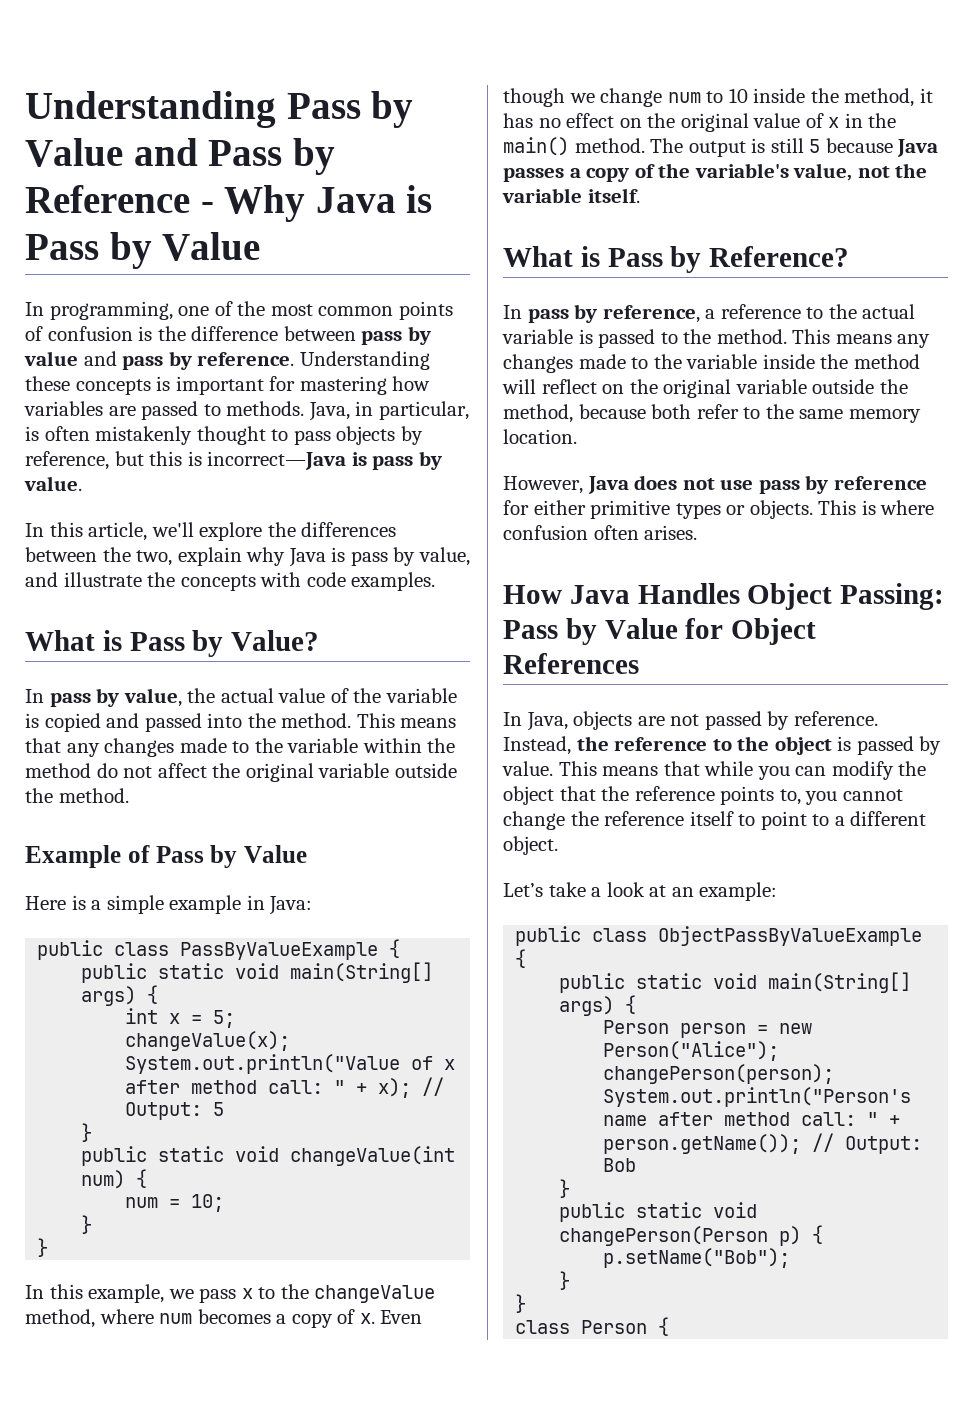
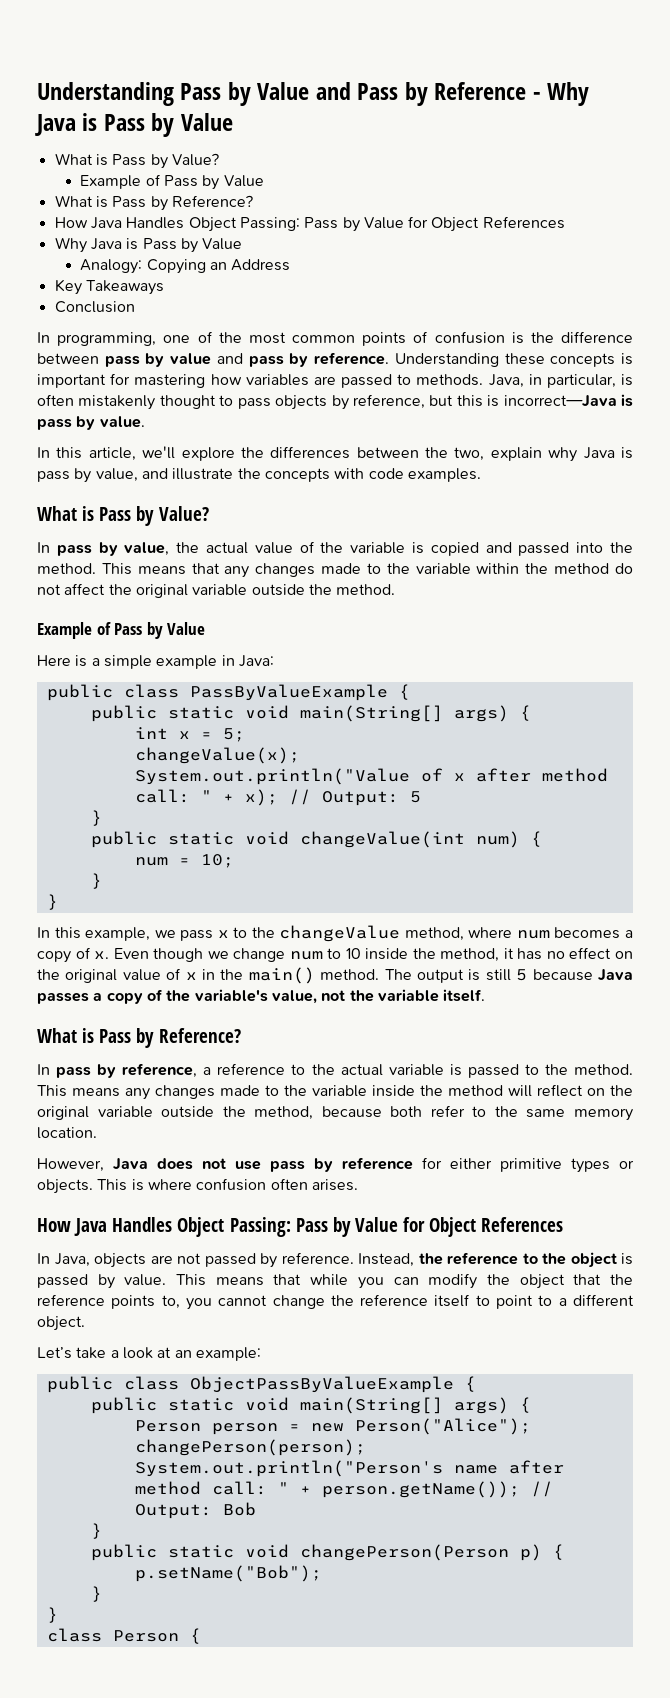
  Understanding Pass by Value and Pass by Reference - Why Java is Pass by Value
+ What is Pass by Value?
+ Example of Pass by Value
+ What is Pass by Reference?
+ How Java Handles Object Passing: Pass by Value for Object References
+ Why Java is Pass by Value
+ Analogy: Copying an Address
+ Key Takeaways
+ Conclusion

